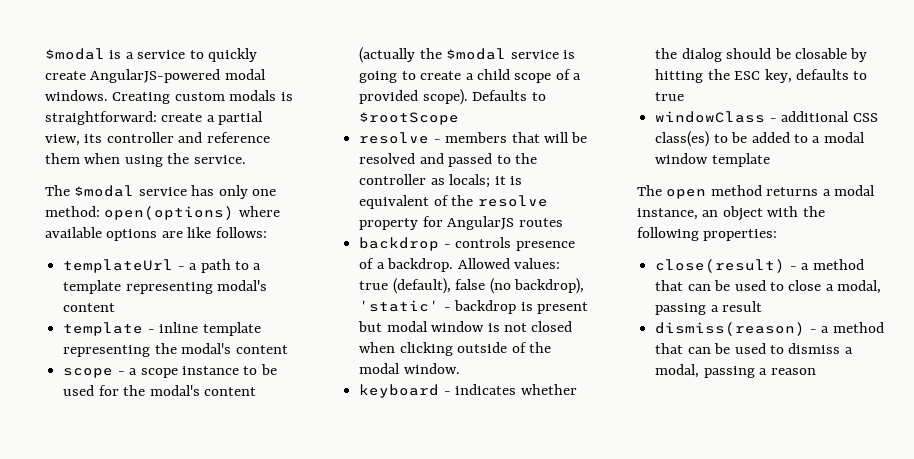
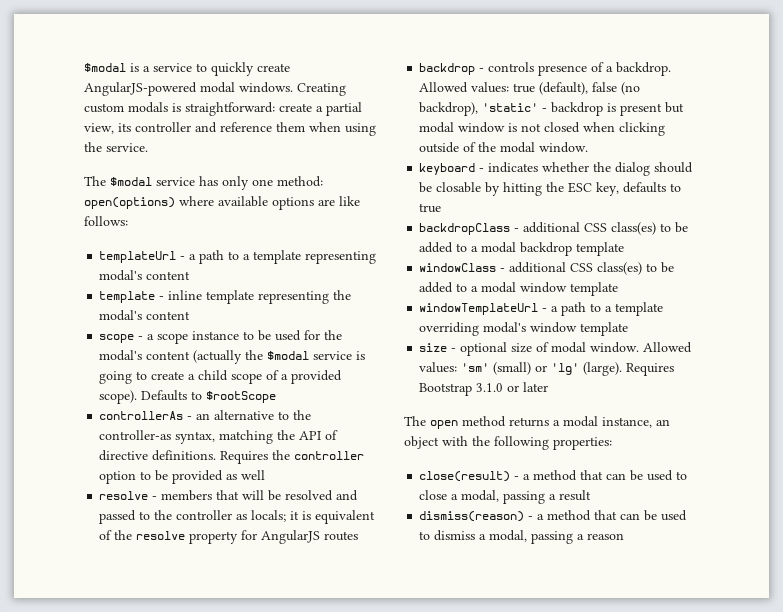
+ controllerAs - an alternative to the controller-as syntax, matching the API of directive definitions. Requires the controller option to be provided as well
+ backdropClass - additional CSS class(es) to be added to a modal backdrop template
+ windowTemplateUrl - a path to a template overriding modal's window template
+ size - optional size of modal window. Allowed values: 'sm' (small) or 'lg' (large). Requires Bootstrap 3.1.0 or later

